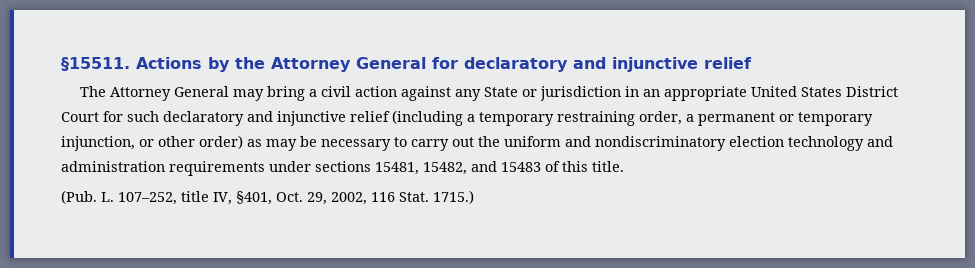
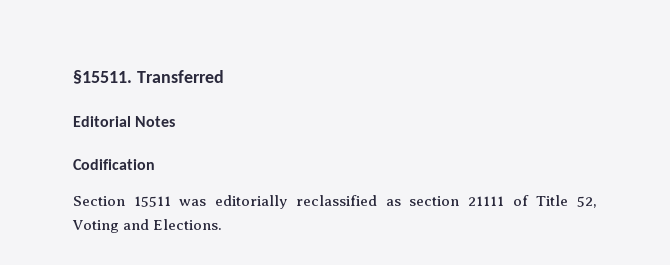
- Actions by the Attorney General for declaratory and injunctive relief
- The Attorney General may bring a civil action against any State or jurisdiction in an appropriate United States District Court for such declaratory and injunctive relief (including a temporary restraining order, a permanent or temporary injunction, or other order) as may be necessary to carry out the uniform and nondiscriminatory election technology and administration requirements under sections 15481, 15482, and 15483 of this title.
- (Pub. L. 107–252, title IV, §401, Oct. 29, 2002, 116 Stat. 1715.)
+ Transferred
+ Editorial Notes
+ Codification
+ Section 15511 was editorially reclassified as section 21111 of Title 52, Voting and Elections.

